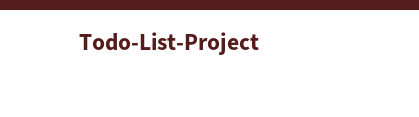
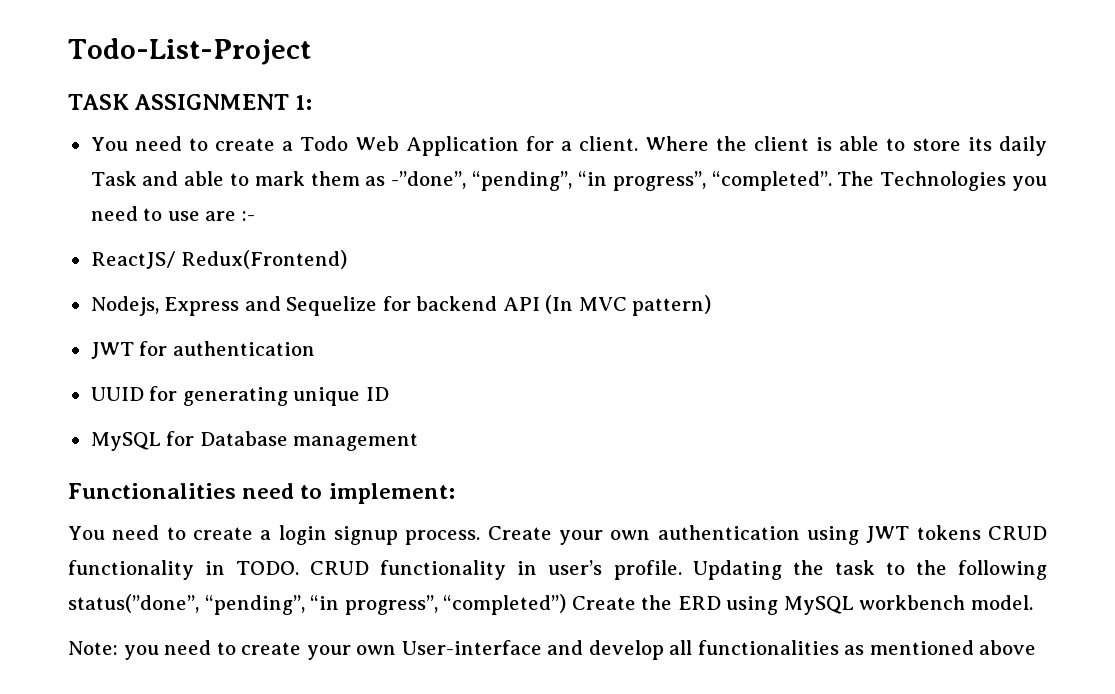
+ TASK ASSIGNMENT 1:
+ You need to create a Todo Web Application for a client. Where the client is able to store its daily Task and able to mark them as -”done”, “pending”, “in progress”, “completed”. The Technologies you need to use are :-
+ ReactJS/ Redux(Frontend)
+ Nodejs, Express and Sequelize for backend API (In MVC pattern)
+ JWT for authentication
+ UUID for generating unique ID
+ MySQL for Database management
+ Functionalities need to implement:
+ You need to create a login signup process. Create your own authentication using JWT tokens CRUD functionality in TODO. CRUD functionality in user’s profile. Updating the task to the following status(”done”, “pending”, “in progress”, “completed”) Create the ERD using MySQL workbench model.
+ Note: you need to create your own User-interface and develop all functionalities as mentioned above

